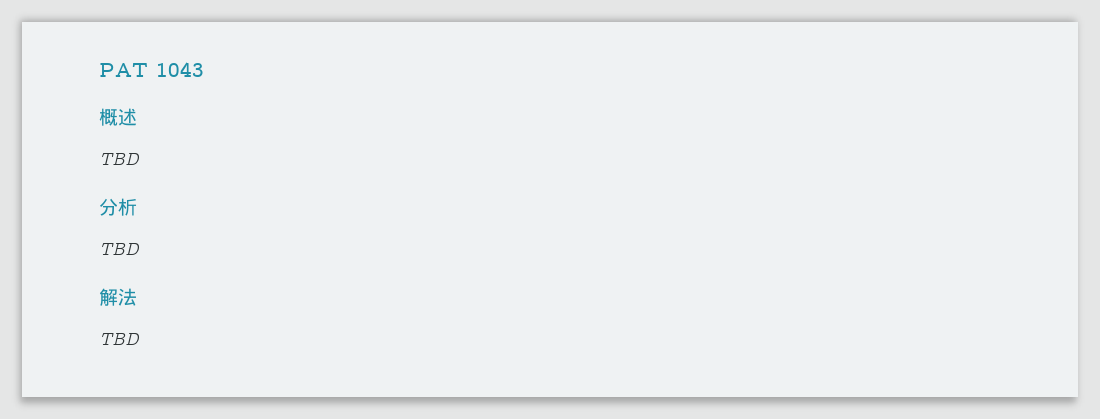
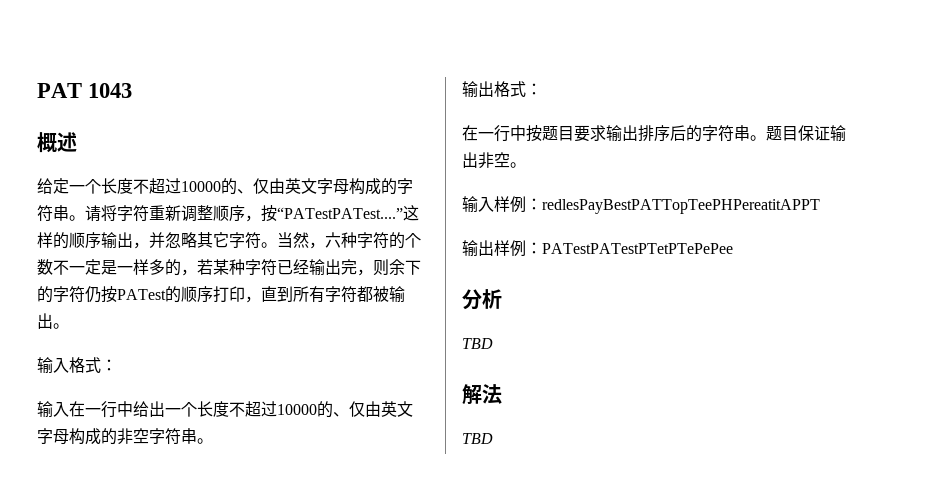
  概述
- TBD
+ 给定一个长度不超过10000的、仅由英文字母构成的字符串。请将字符重新调整顺序，按“PATestPATest....”这样的顺序输出，并忽略其它字符。当然，六种字符的个数不一定是一样多的，若某种字符已经输出完，则余下的字符仍按PATest的顺序打印，直到所有字符都被输出。
+ 输入格式：
+ 输入在一行中给出一个长度不超过10000的、仅由英文字母构成的非空字符串。
+ 输出格式：
+ 在一行中按题目要求输出排序后的字符串。题目保证输出非空。
+ 输入样例：redlesPayBestPATTopTeePHPereatitAPPT
+ 输出样例：PATestPATestPTetPTePePee

